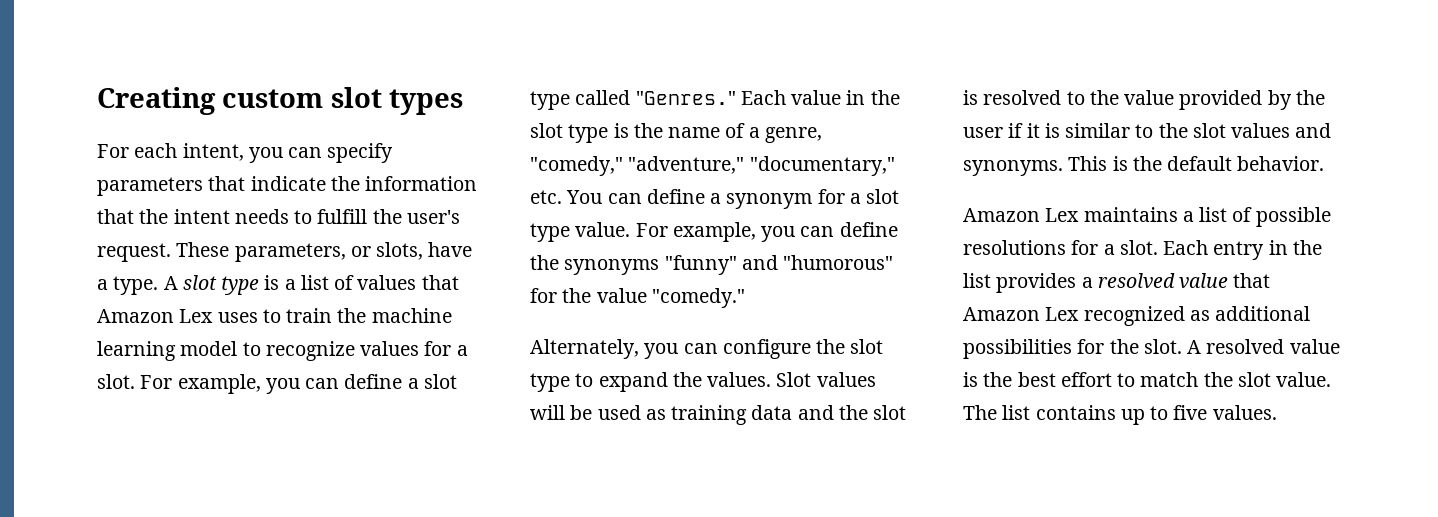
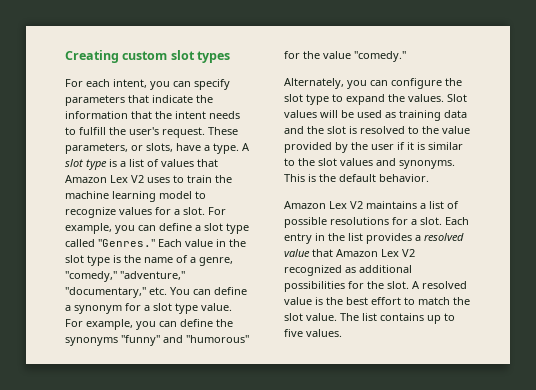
- A slot type is a list of values that Amazon Lex uses to train the machine learning model to recognize values for a slot.
+ A slot type is a list of values that Amazon Lex V2 uses to train the machine learning model to recognize values for a slot.
- Amazon Lex maintains a list of possible resolutions for a slot.
+ Amazon Lex V2 maintains a list of possible resolutions for a slot.
- Each entry in the list provides a resolved value that Amazon Lex recognized as additional possibilities for the slot.
+ Each entry in the list provides a resolved value that Amazon Lex V2 recognized as additional possibilities for the slot.

